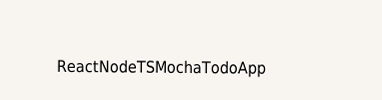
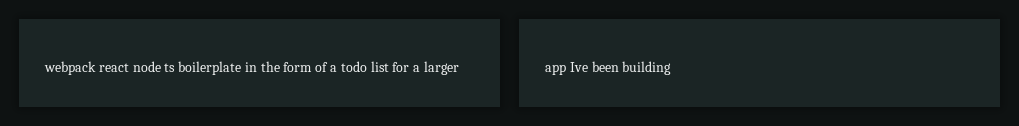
- ReactNodeTSMochaTodoApp
+ webpack react node ts boilerplate in the form of a todo list for a larger app Ive been building

